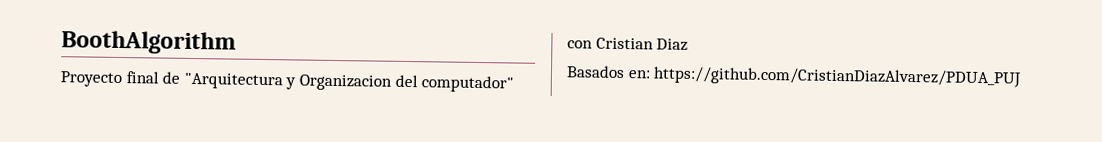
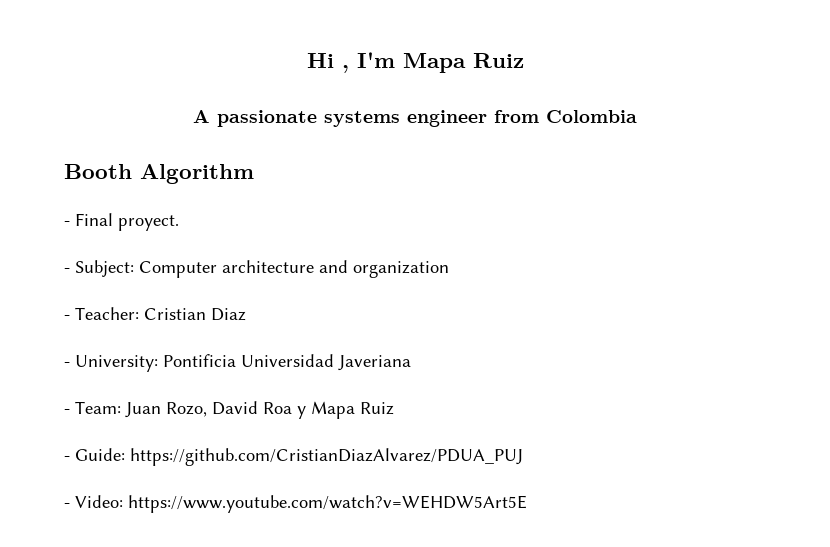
- BoothAlgorithm
- Proyecto final de "Arquitectura y Organizacion del computador" con Cristian Diaz
- Basados en: https://github.com/CristianDiazAlvarez/PDUA_PUJ
+ Hi , I'm Mapa Ruiz
+ A passionate systems engineer from Colombia
+ Booth Algorithm
+ - Final proyect.
+ - Subject: Computer architecture and organization
+ - Teacher: Cristian Diaz
+ - University: Pontificia Universidad Javeriana
+ - Team: Juan Rozo, David Roa y Mapa Ruiz
+ - Guide: https://github.com/CristianDiazAlvarez/PDUA_PUJ
+ - Video: https://www.youtube.com/watch?v=WEHDW5Art5E

